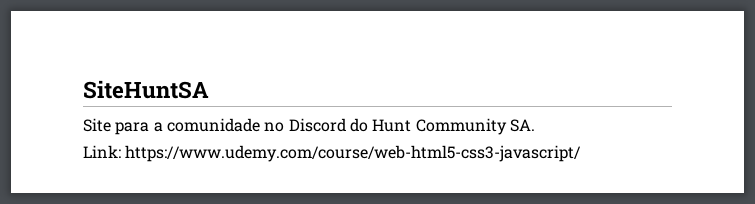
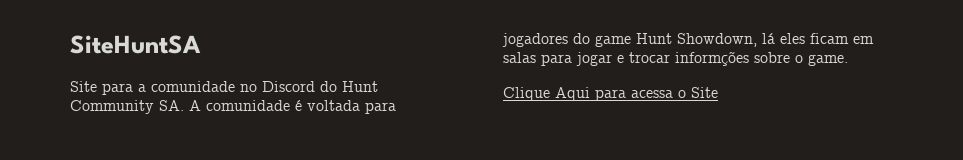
- Site para a comunidade no Discord do Hunt Community SA.
- Link: https://www.udemy.com/course/web-html5-css3-javascript/
+ Site para a comunidade no Discord do Hunt Community SA. A comunidade é voltada para jogadores do game Hunt Showdown, lá eles ficam em salas para jogar e trocar informções sobre o game.
+ Clique Aqui para acessa o Site

